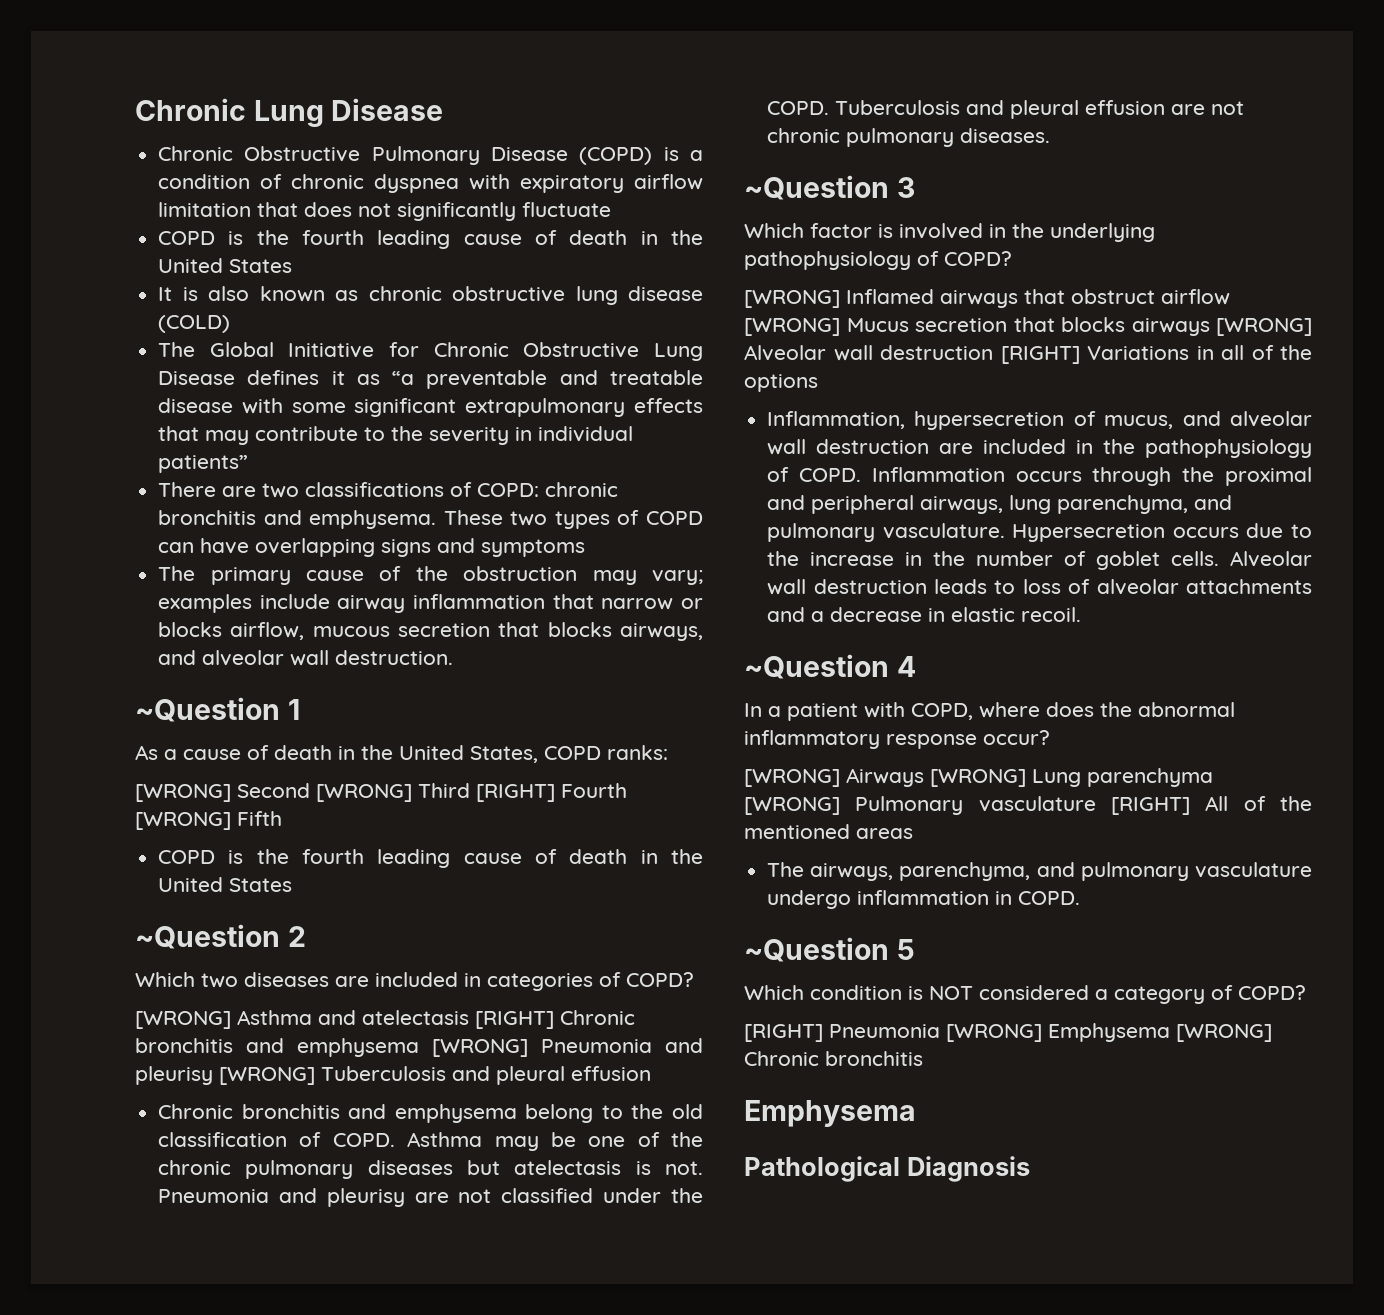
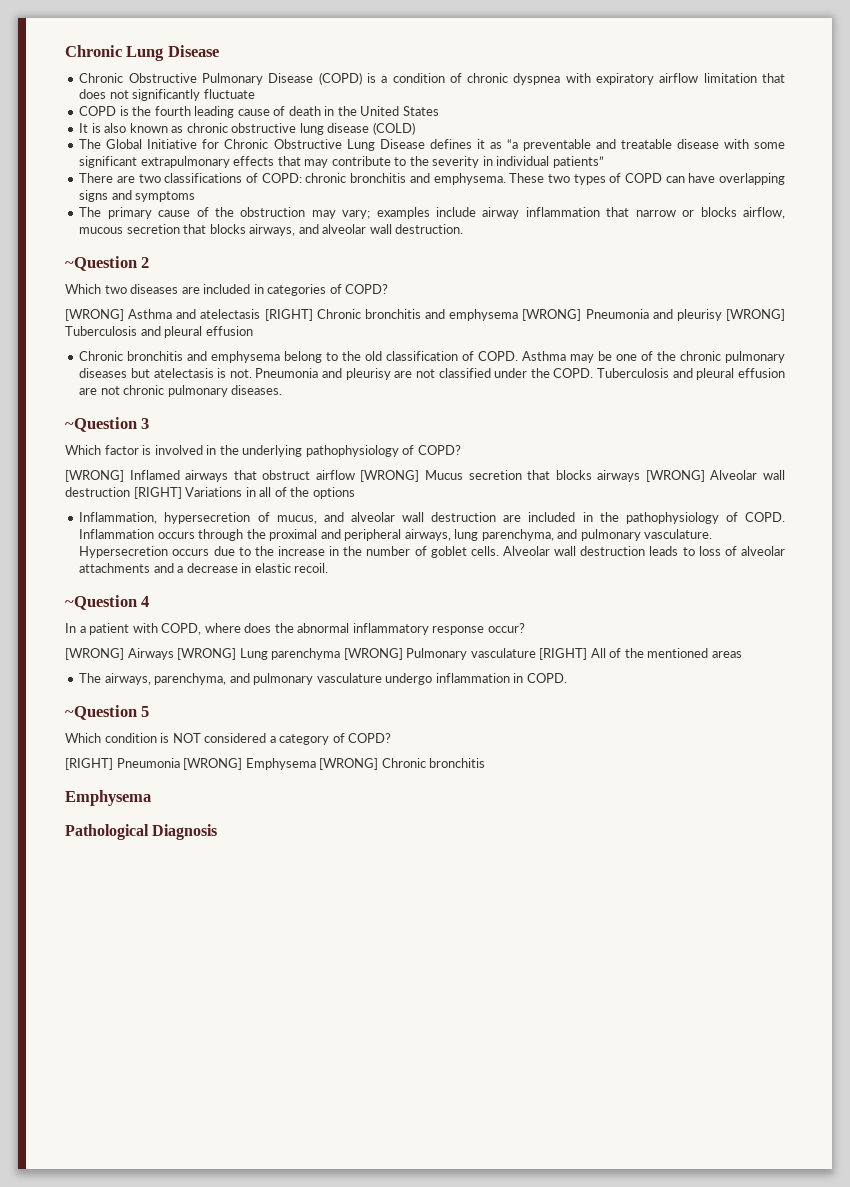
- ~Question 1
- As a cause of death in the United States, COPD ranks:
- [WRONG] Second [WRONG] Third [RIGHT] Fourth [WRONG] Fifth
- COPD is the fourth leading cause of death in the United States

